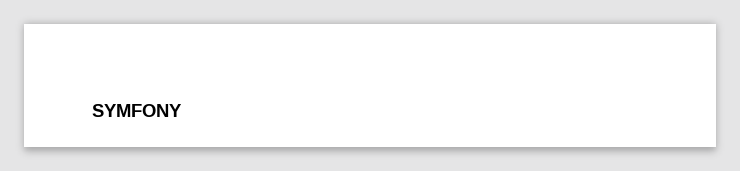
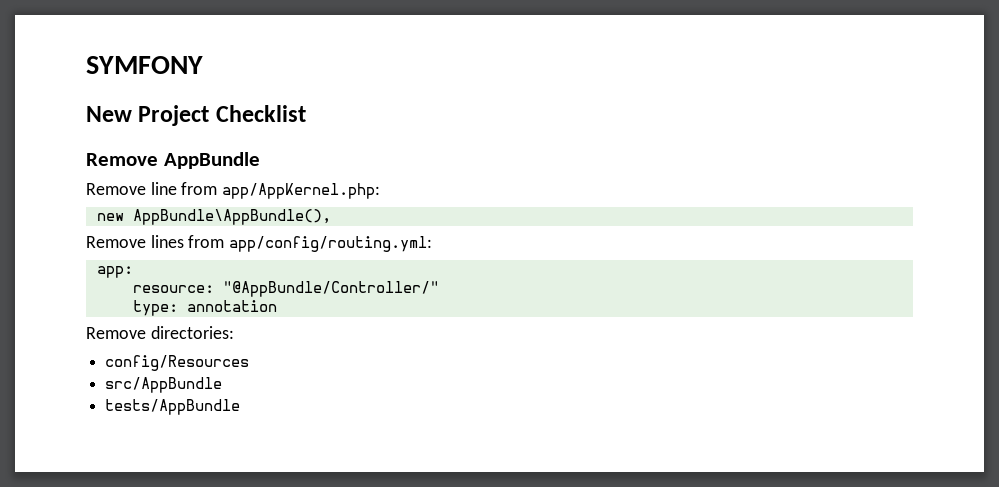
+ New Project Checklist
+ Remove AppBundle
+ Remove line from app/AppKernel.php:
+ new AppBundle\AppBundle(),
+ Remove lines from app/config/routing.yml:
+ app:
+ resource: "@AppBundle/Controller/"
+ type: annotation
+ Remove directories:
+ config/Resources
+ src/AppBundle
+ tests/AppBundle

